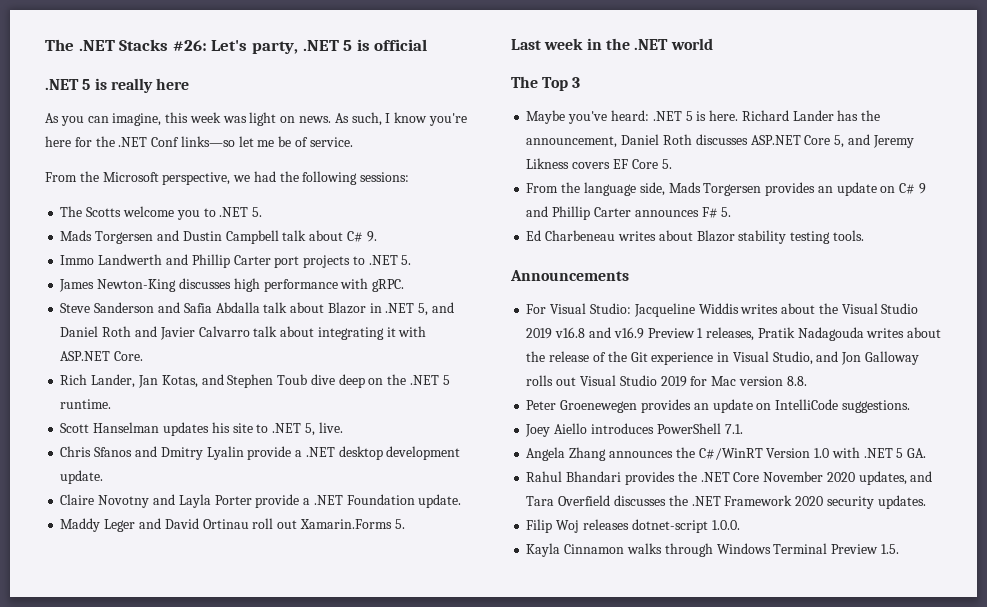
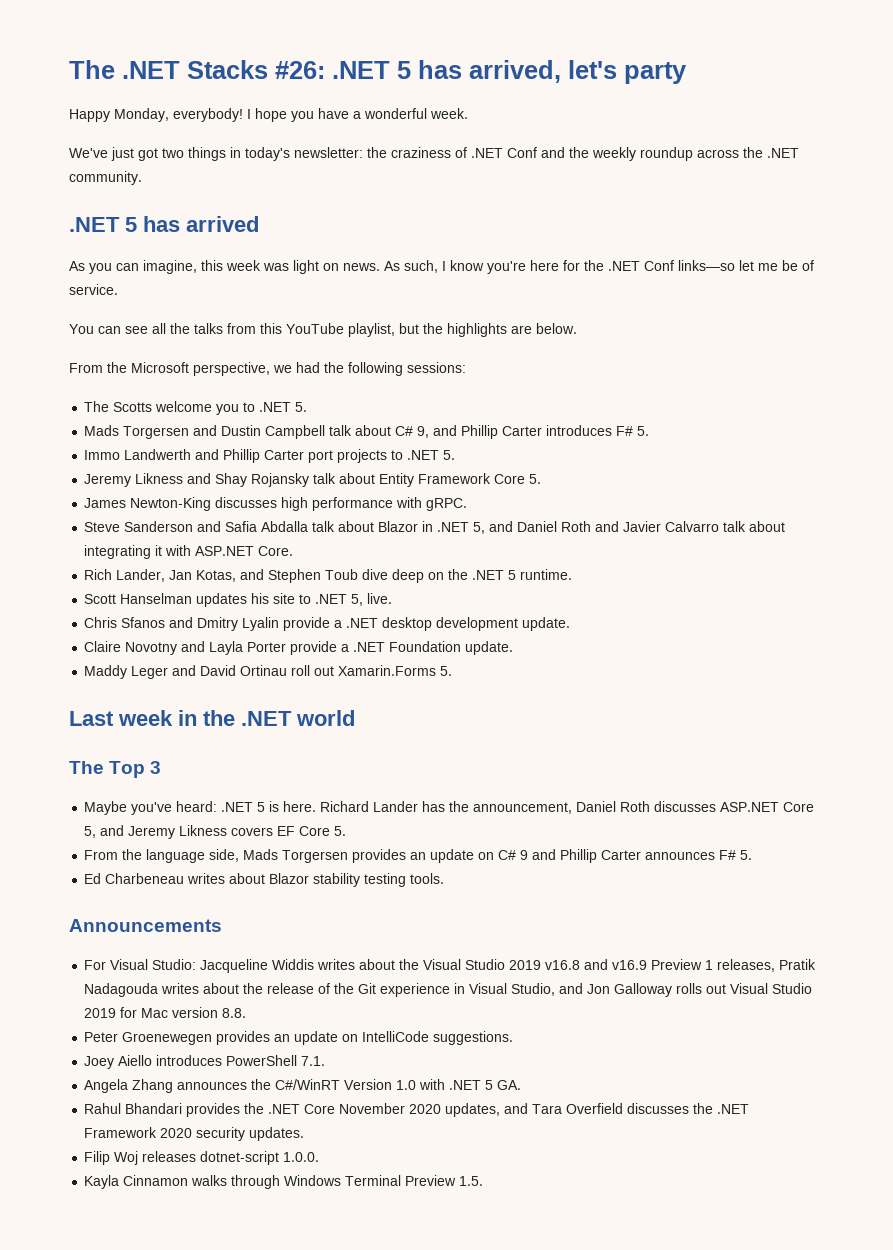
- The .NET Stacks #26: Let's party, .NET 5 is official
- .NET 5 is really here
+ The .NET Stacks #26: .NET 5 has arrived, let's party
+ Happy Monday, everybody! I hope you have a wonderful week.
+ We've just got two things in today's newsletter: the craziness of .NET Conf and the weekly roundup across the .NET community.
+ .NET 5 has arrived
+ You can see all the talks from this YouTube playlist, but the highlights are below.
- Mads Torgersen and Dustin Campbell talk about C# 9.
+ Mads Torgersen and Dustin Campbell talk about C# 9, and Phillip Carter introduces F# 5.
+ Jeremy Likness and Shay Rojansky talk about Entity Framework Core 5.

